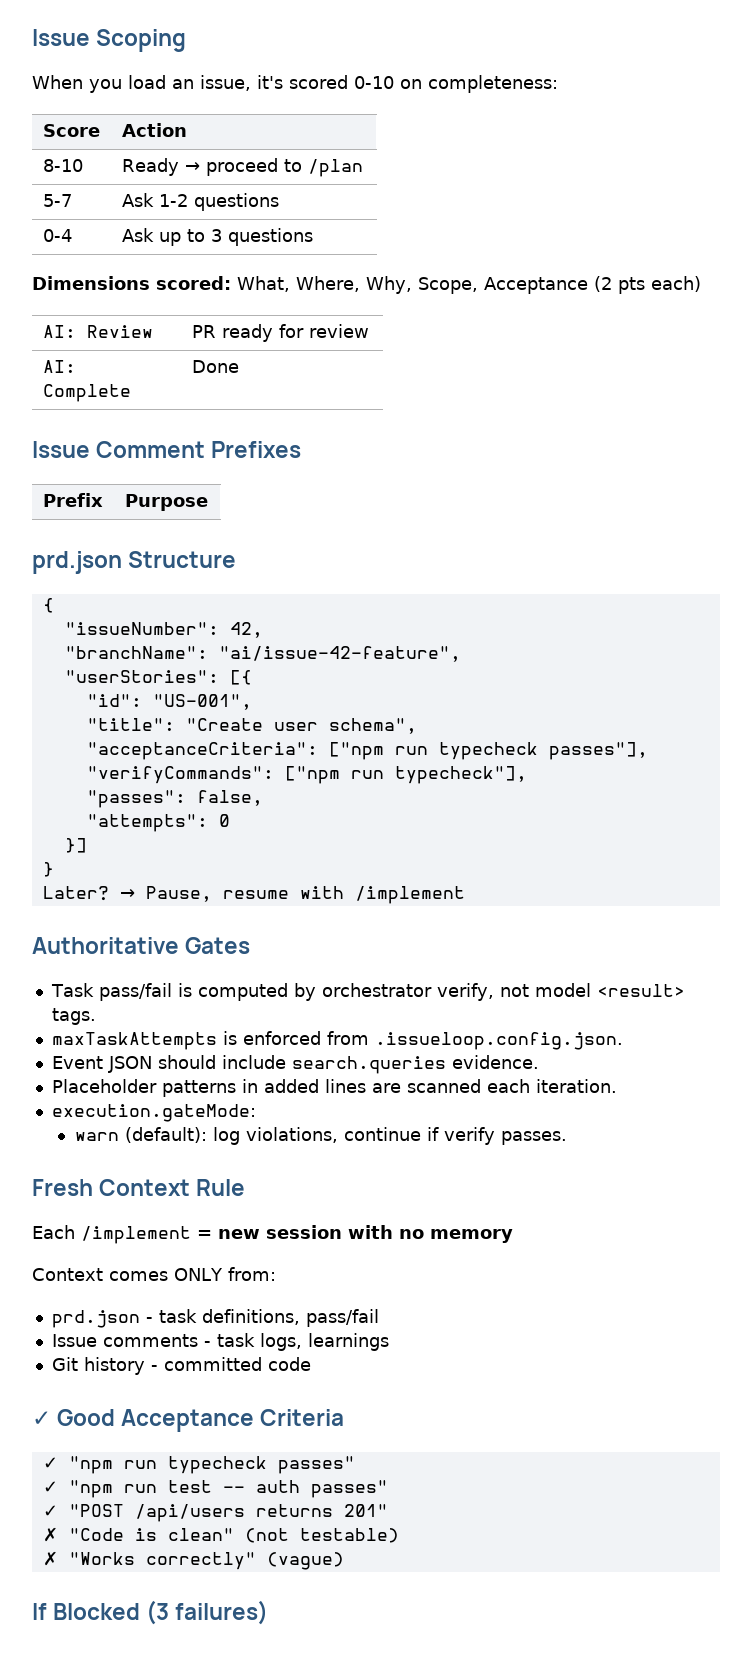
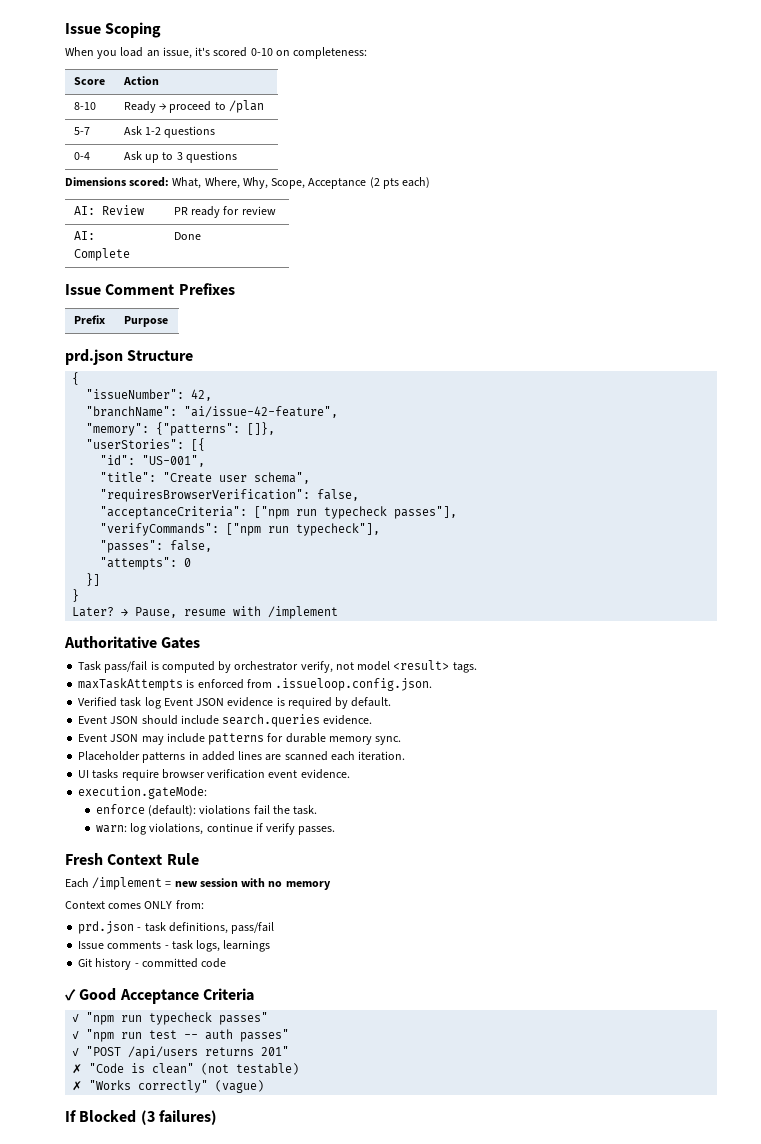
+ "memory": {"patterns": []},
+ "requiresBrowserVerification": false,
+ Verified task log Event JSON evidence is required by default.
+ Event JSON may include patterns for durable memory sync.
+ UI tasks require browser verification event evidence.
  execution.gateMode:
- warn (default): log violations, continue if verify passes.
+ enforce (default): violations fail the task.
+ warn: log violations, continue if verify passes.

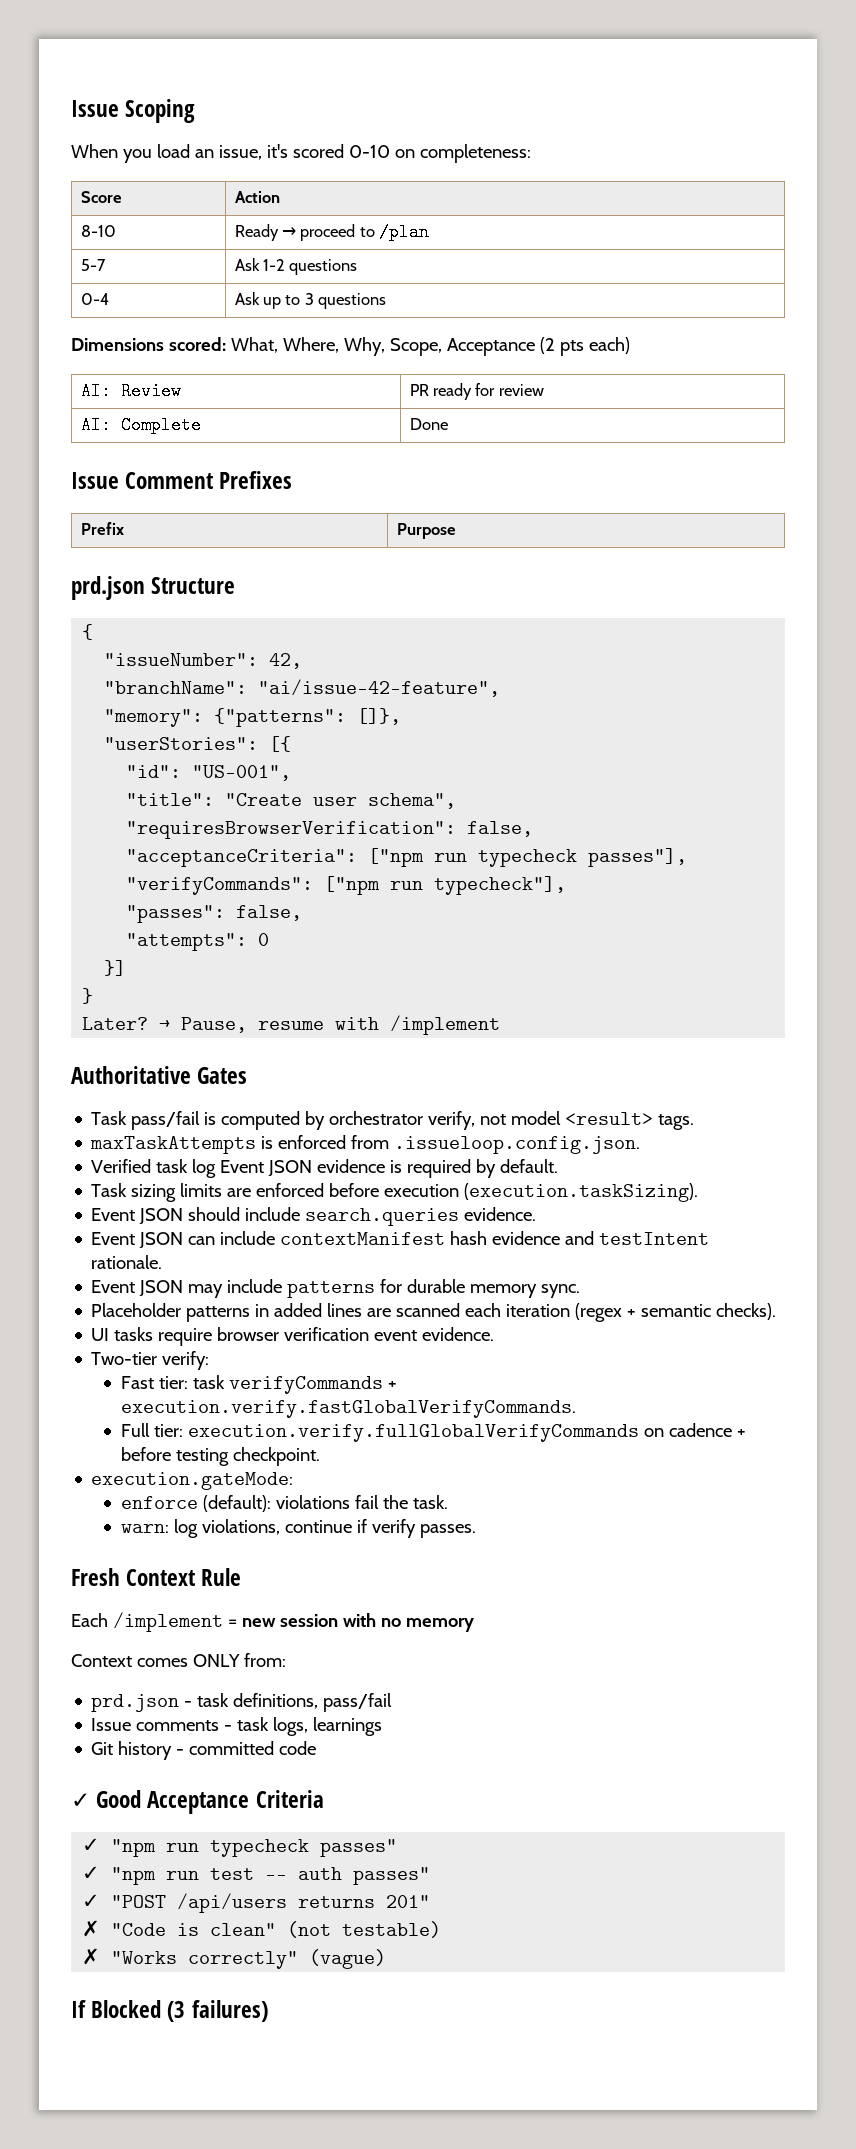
+ Task sizing limits are enforced before execution (execution.taskSizing).
+ Event JSON can include contextManifest hash evidence and testIntent rationale.
- Placeholder patterns in added lines are scanned each iteration.
+ Placeholder patterns in added lines are scanned each iteration (regex + semantic checks).
+ Two-tier verify:
+ Fast tier: task verifyCommands + execution.verify.fastGlobalVerifyCommands.
+ Full tier: execution.verify.fullGlobalVerifyCommands on cadence + before testing checkpoint.

